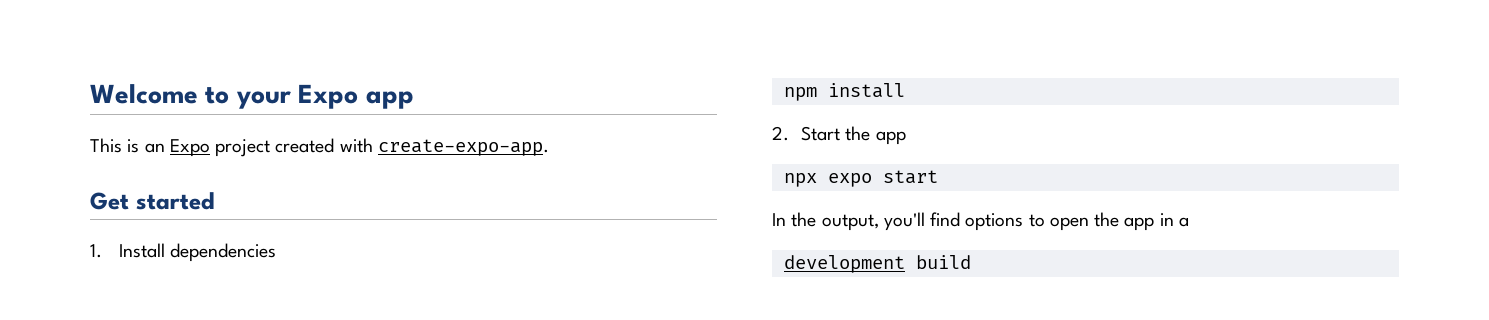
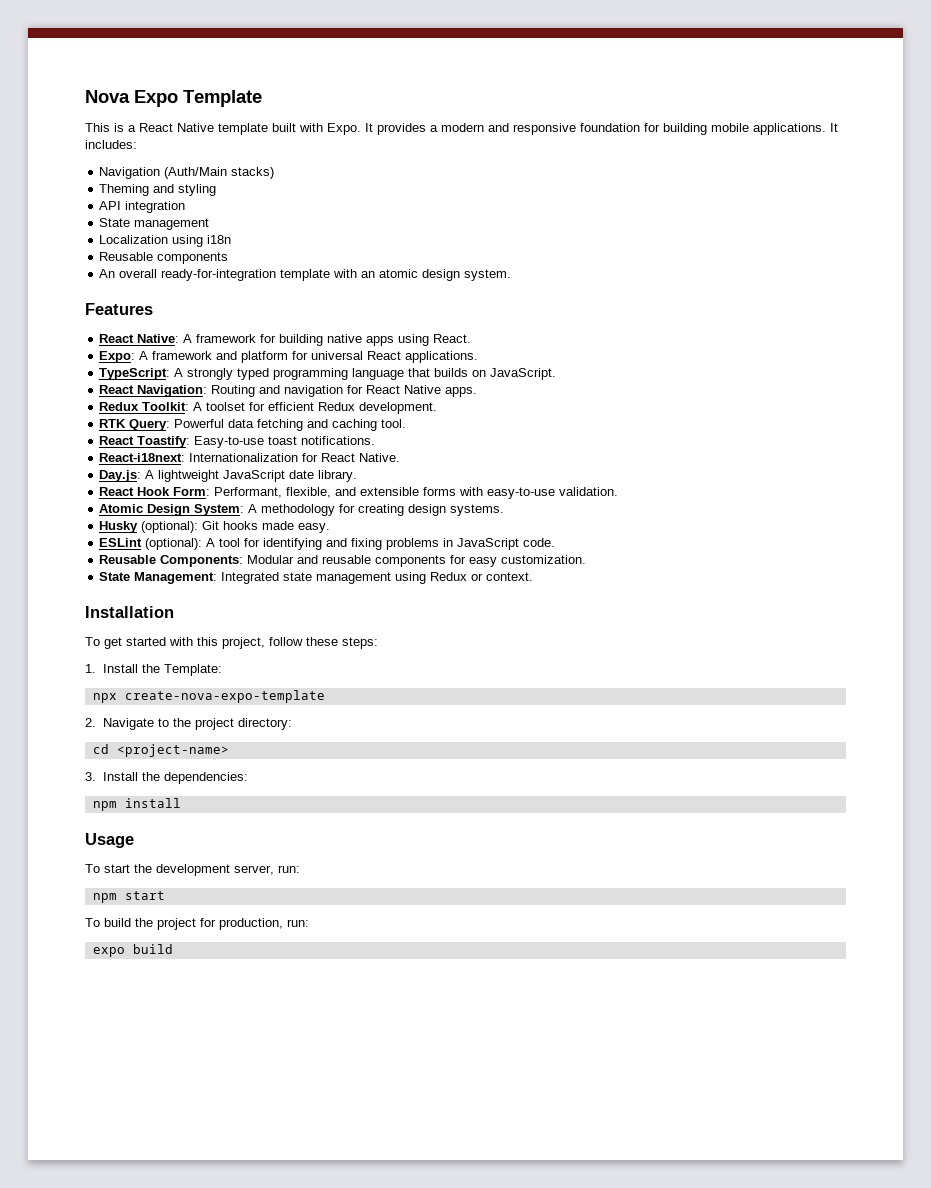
- Welcome to your Expo app
- This is an Expo project created with create-expo-app.
- Get started
- 1. Install dependencies
+ Nova Expo Template
+ This is a React Native template built with Expo. It provides a modern and responsive foundation for building mobile applications. It includes:
+ Navigation (Auth/Main stacks)
+ Theming and styling
+ API integration
+ State management
+ Localization using i18n
+ Reusable components
+ An overall ready-for-integration template with an atomic design system.
+ Features
+ React Native: A framework for building native apps using React.
+ Expo: A framework and platform for universal React applications.
+ TypeScript: A strongly typed programming language that builds on JavaScript.
+ React Navigation: Routing and navigation for React Native apps.
+ Redux Toolkit: A toolset for efficient Redux development.
+ RTK Query: Powerful data fetching and caching tool.
+ React Toastify: Easy-to-use toast notifications.
+ React-i18next: Internationalization for React Native.
+ Day.js: A lightweight JavaScript date library.
+ React Hook Form: Performant, flexible, and extensible forms with easy-to-use validation.
+ Atomic Design System: A methodology for creating design systems.
+ Husky (optional): Git hooks made easy.
+ ESLint (optional): A tool for identifying and fixing problems in JavaScript code.
+ Reusable Components: Modular and reusable components for easy customization.
+ State Management: Integrated state management using Redux or context.
+ Installation
+ To get started with this project, follow these steps:
+ 1. Install the Template:
+ npx create-nova-expo-template
+ 2. Navigate to the project directory:
+ cd <project-name>
+ 3. Install the dependencies:
  npm install
- 2. Start the app
- npx expo start
- In the output, you'll find options to open the app in a
- development build
+ Usage
+ To start the development server, run:
+ npm start
+ To build the project for production, run:
+ expo build

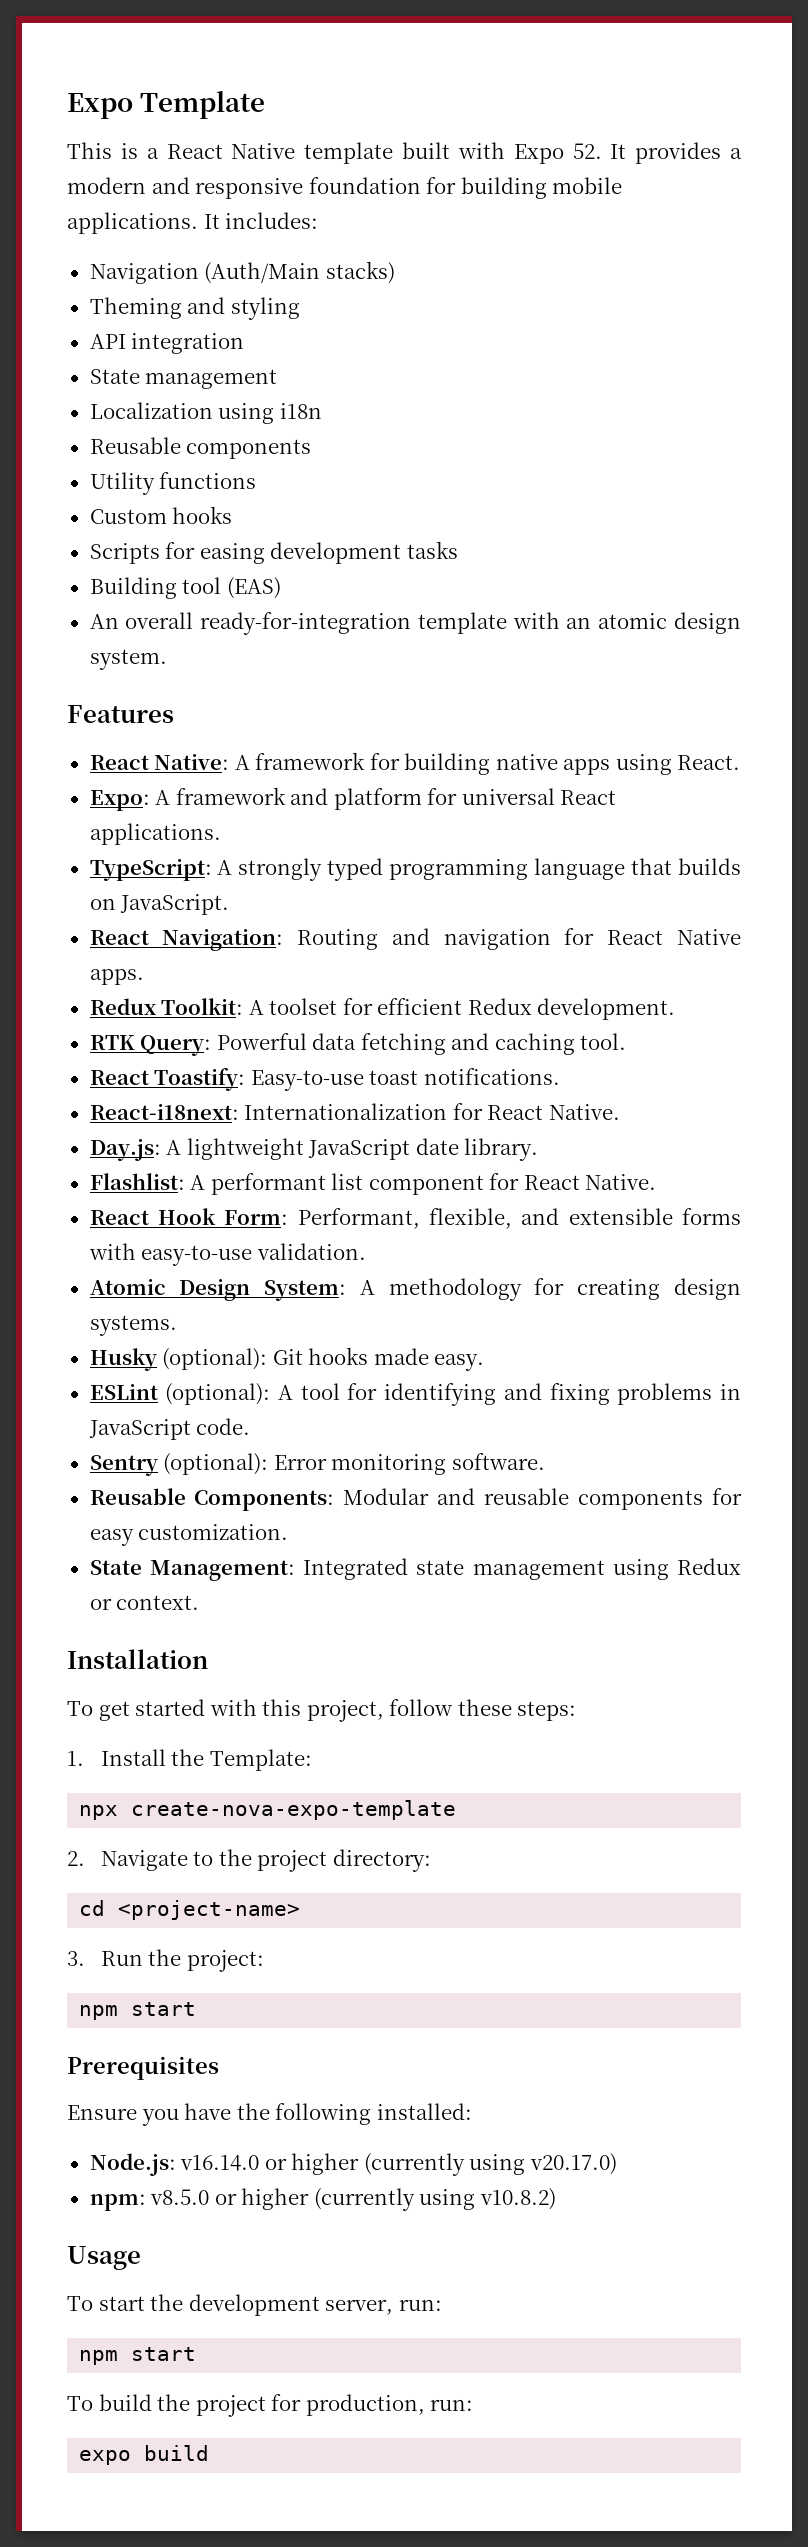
- Nova Expo Template
+ Expo Template
- This is a React Native template built with Expo. It provides a modern and responsive foundation for building mobile applications.
+ This is a React Native template built with Expo 52. It provides a modern and responsive foundation for building mobile applications.
+ Utility functions
+ Custom hooks
+ Scripts for easing development tasks
+ Building tool (EAS)
+ Flashlist: A performant list component for React Native.
+ Sentry (optional): Error monitoring software.
- 3. Install the dependencies:
- npm install
+ 3. Run the project:
+ npm start
+ Prerequisites
+ Ensure you have the following installed:
+ Node.js: v16.14.0 or higher (currently using v20.17.0)
+ npm: v8.5.0 or higher (currently using v10.8.2)

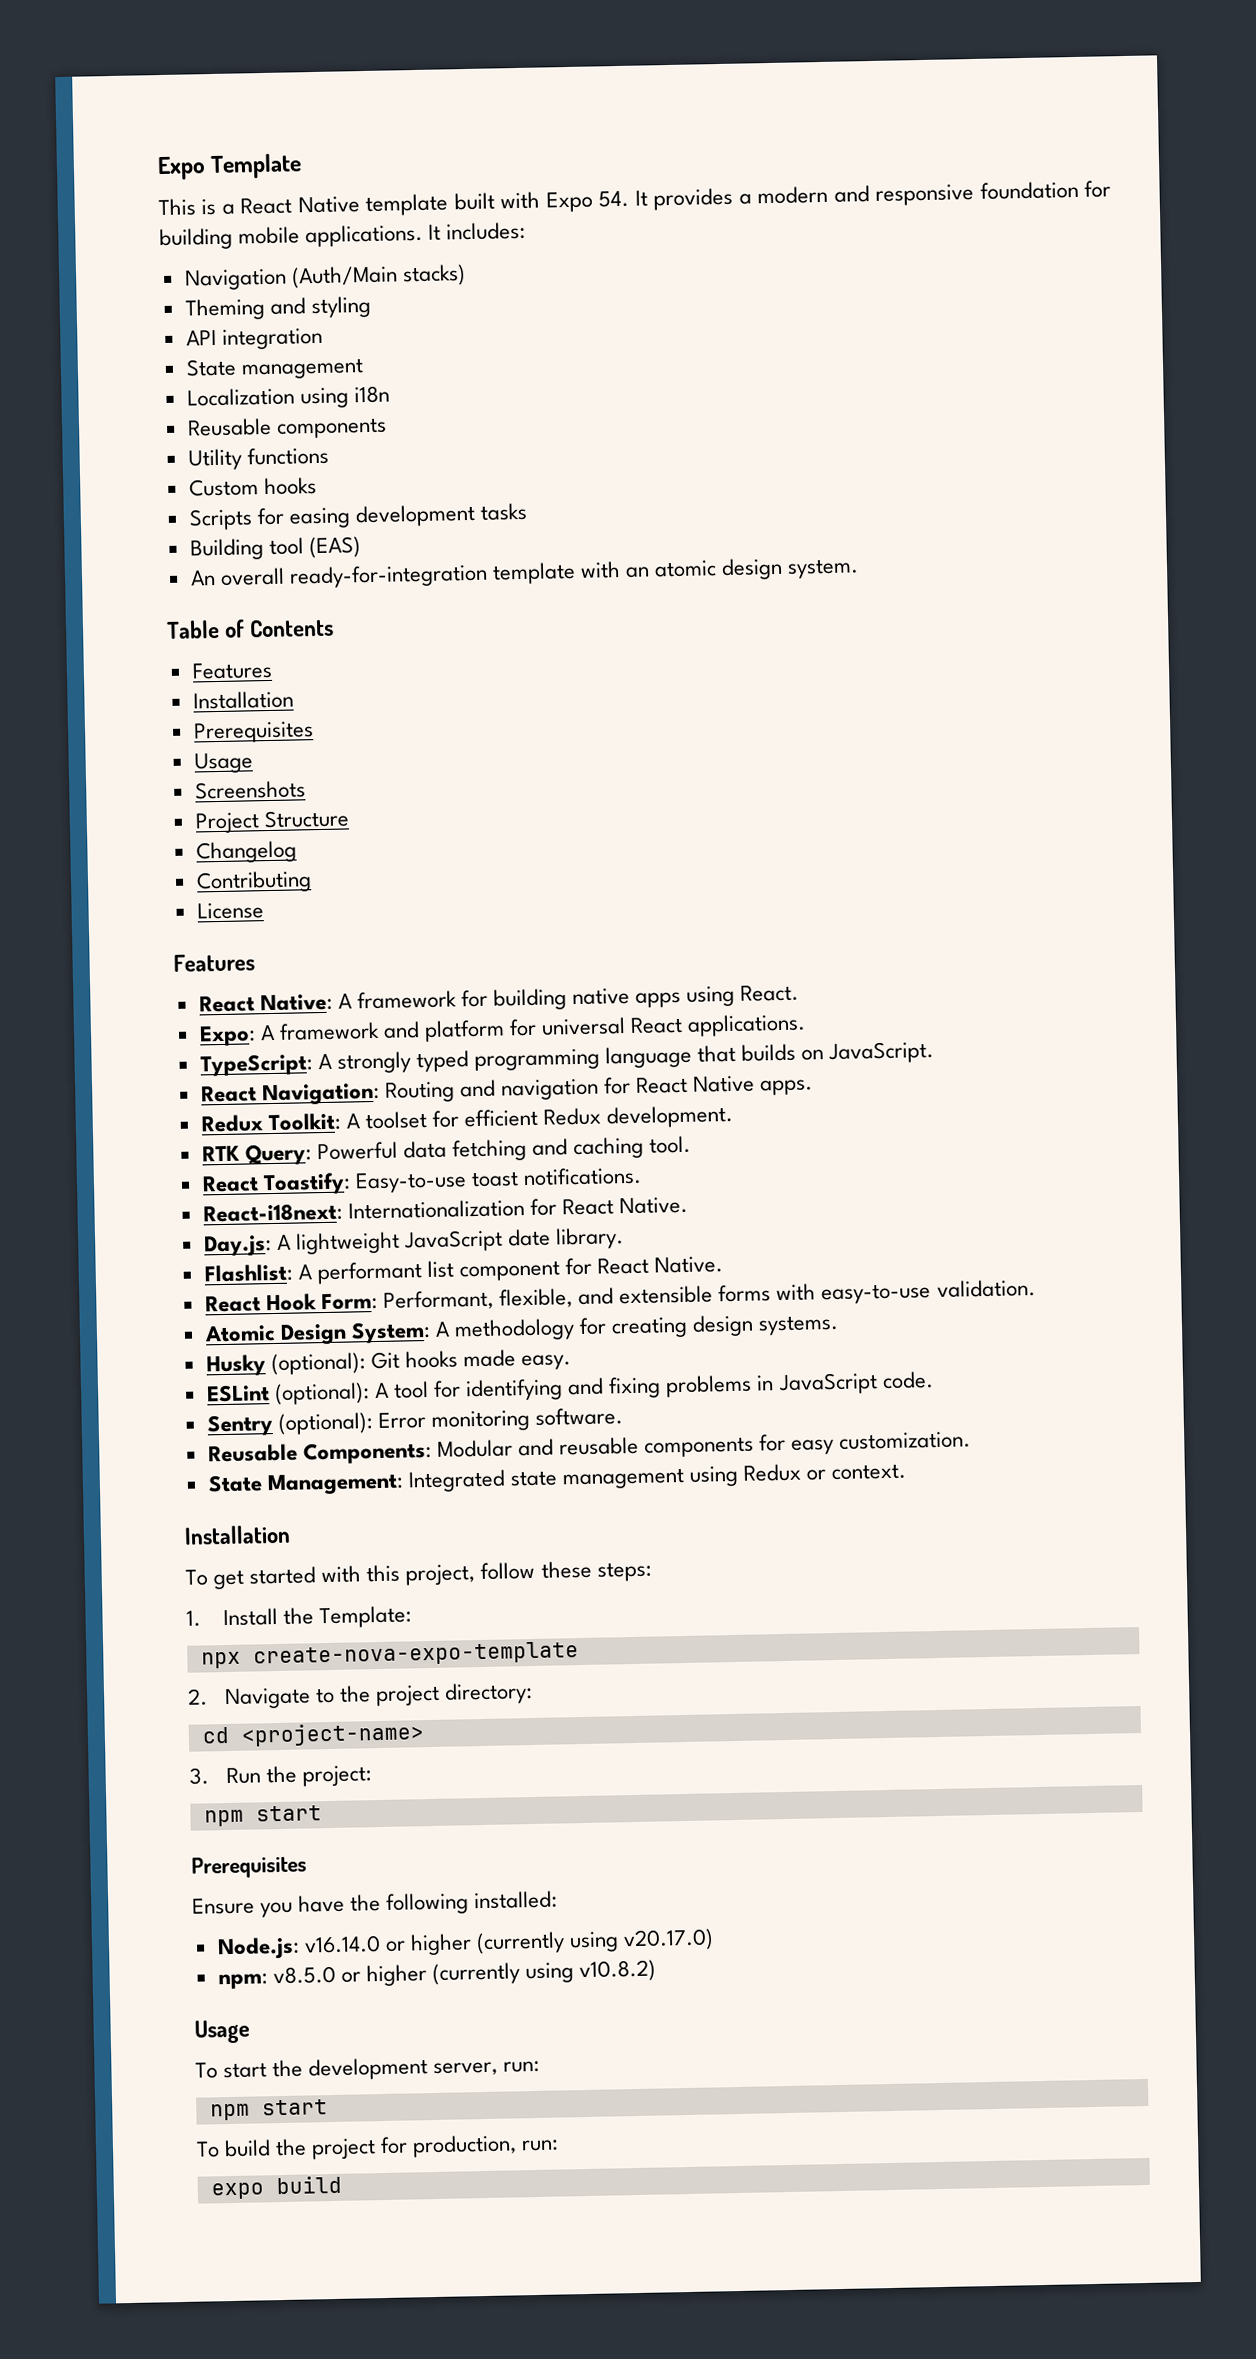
- This is a React Native template built with Expo 52. It provides a modern and responsive foundation for building mobile applications.
+ This is a React Native template built with Expo 54. It provides a modern and responsive foundation for building mobile applications.
+ Table of Contents
+ Features
+ Installation
+ Prerequisites
+ Usage
+ Screenshots
+ Project Structure
+ Changelog
+ Contributing
+ License

